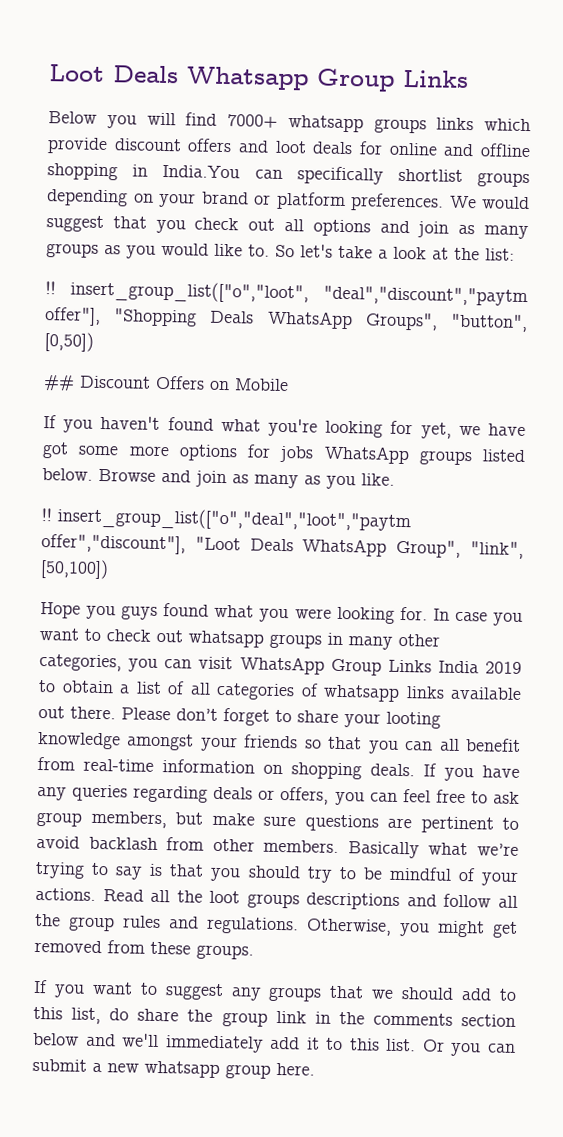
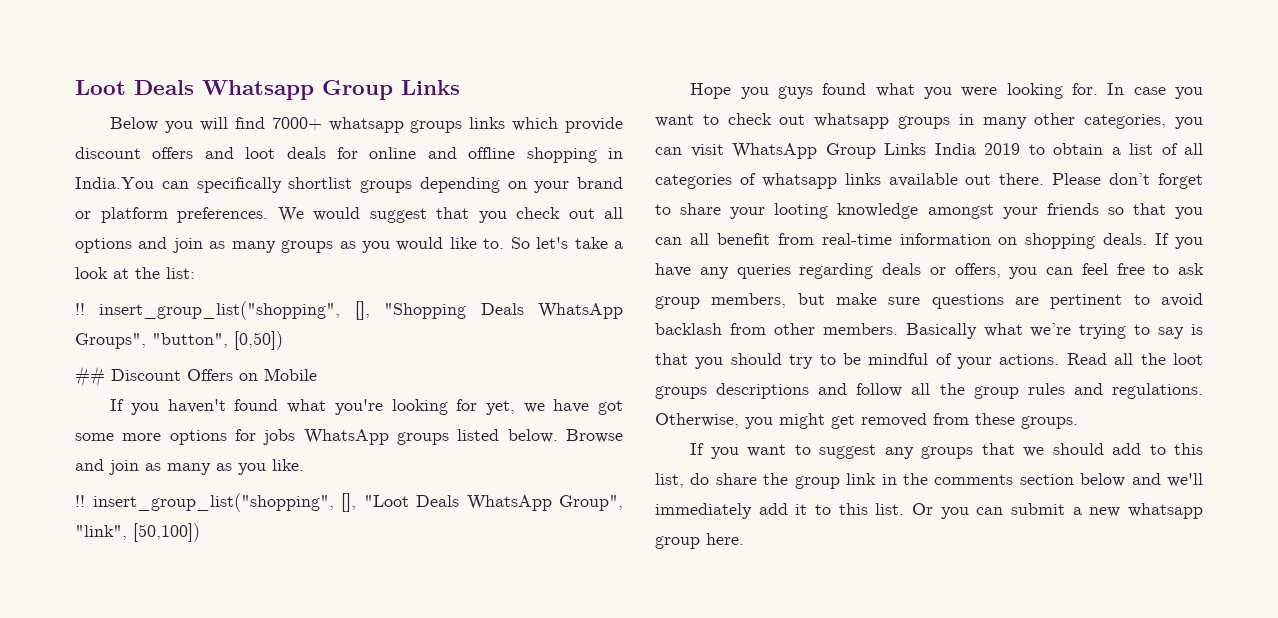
- !! insert_group_list(["o","loot", "deal","discount","paytm offer"], "Shopping Deals WhatsApp Groups", "button", [0,50])
+ !! insert_group_list("shopping", [], "Shopping Deals WhatsApp Groups", "button", [0,50])
- !! insert_group_list(["o","deal","loot","paytm offer","discount"], "Loot Deals WhatsApp Group", "link", [50,100])
+ !! insert_group_list("shopping", [], "Loot Deals WhatsApp Group", "link", [50,100])

